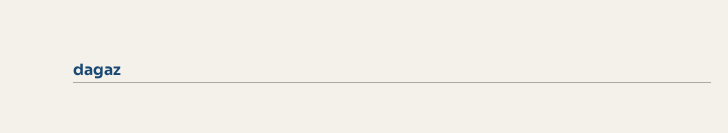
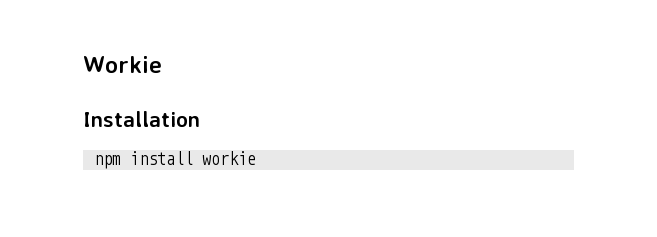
- dagaz
+ Workie
+ Installation
+ npm install workie

